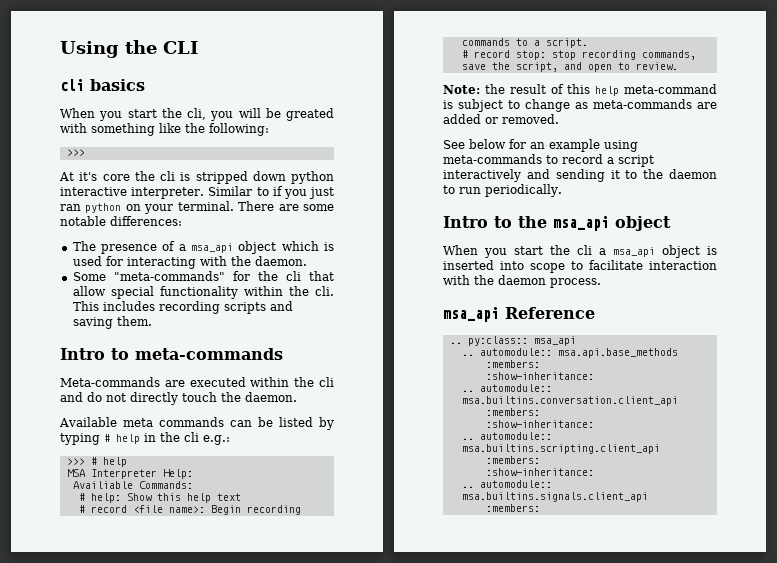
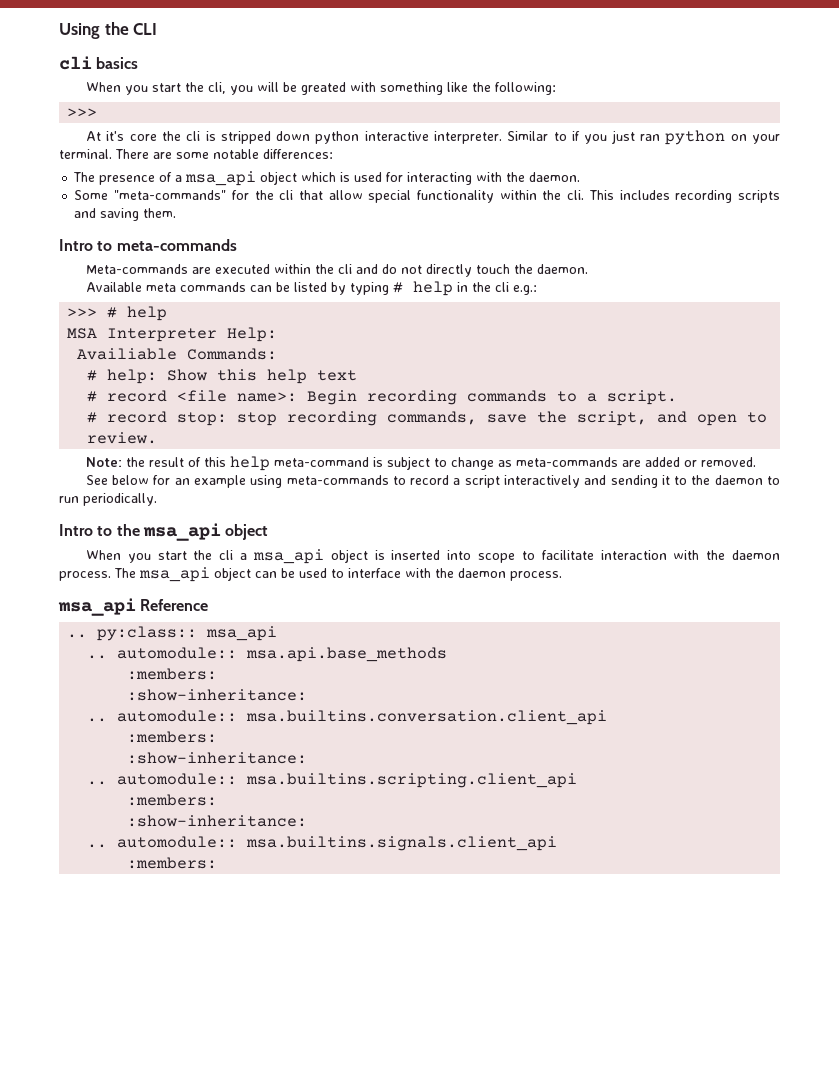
+ The msa_api object can be used to interface with the daemon process.

